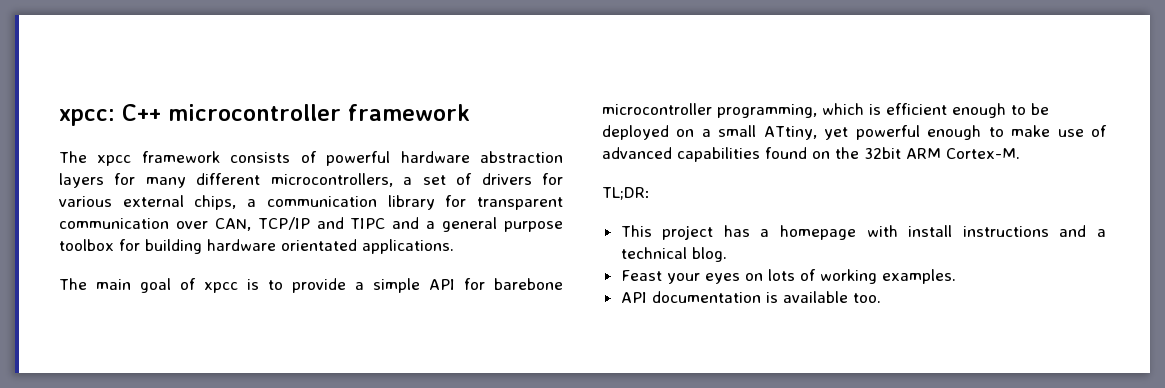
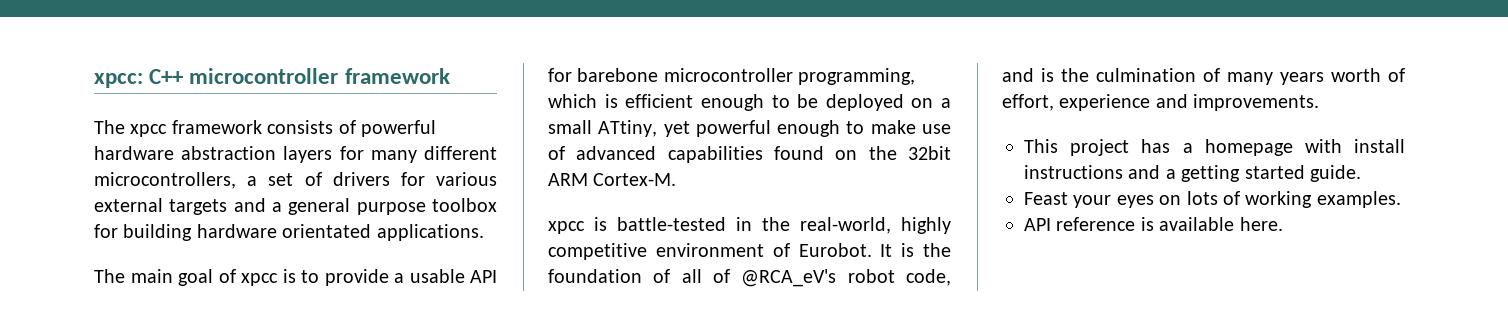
- The xpcc framework consists of powerful hardware abstraction layers for many different microcontrollers, a set of drivers for various external chips, a communication library for transparent communication over CAN, TCP/IP and TIPC and a general purpose toolbox for building hardware orientated applications.
+ The xpcc framework consists of powerful hardware abstraction layers for many different microcontrollers, a set of drivers for various external targets and a general purpose toolbox for building hardware orientated applications.
- The main goal of xpcc is to provide a simple API for barebone microcontroller programming, which is efficient enough to be deployed on a small ATtiny, yet powerful enough to make use of advanced capabilities found on the 32bit ARM Cortex-M.
+ The main goal of xpcc is to provide a usable API for barebone microcontroller programming, which is efficient enough to be deployed on a small ATtiny, yet powerful enough to make use of advanced capabilities found on the 32bit ARM Cortex-M.
- TL;DR:
+ xpcc is battle-tested in the real-world, highly competitive environment of Eurobot. It is the foundation of all of @RCA_eV's robot code, and is the culmination of many years worth of effort, experience and improvements.
- This project has a homepage with install instructions and a technical blog.
+ This project has a homepage with install instructions and a getting started guide.
- API documentation is available too.
+ API reference is available here.

